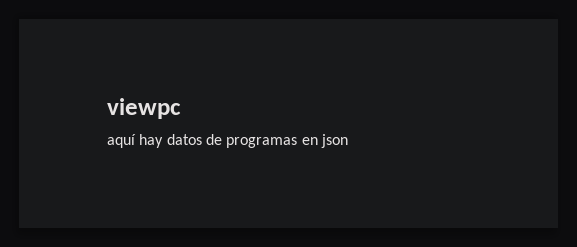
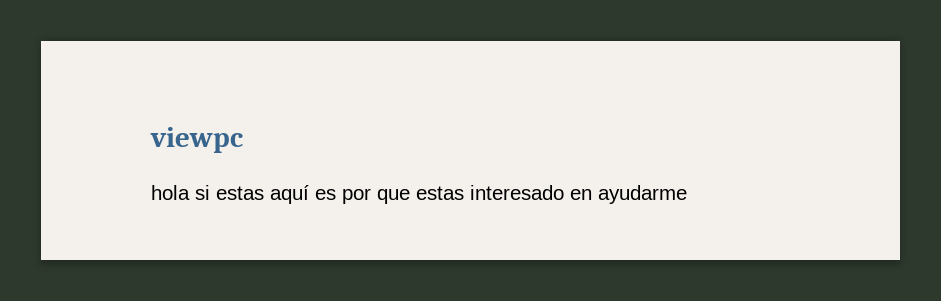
- aquí hay datos de programas en json
+ hola si estas aquí es por que estas interesado en ayudarme

